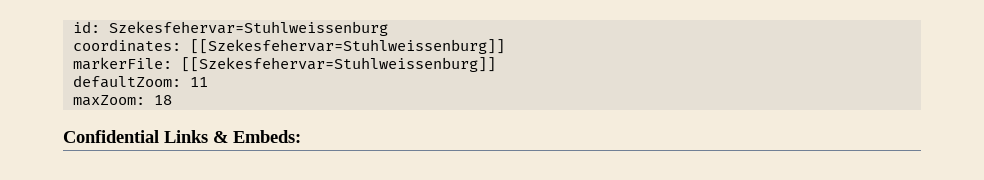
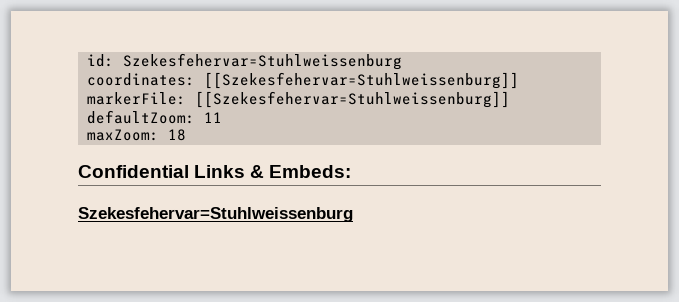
  Confidential Links & Embeds:
+ Szekesfehervar=Stuhlweissenburg

